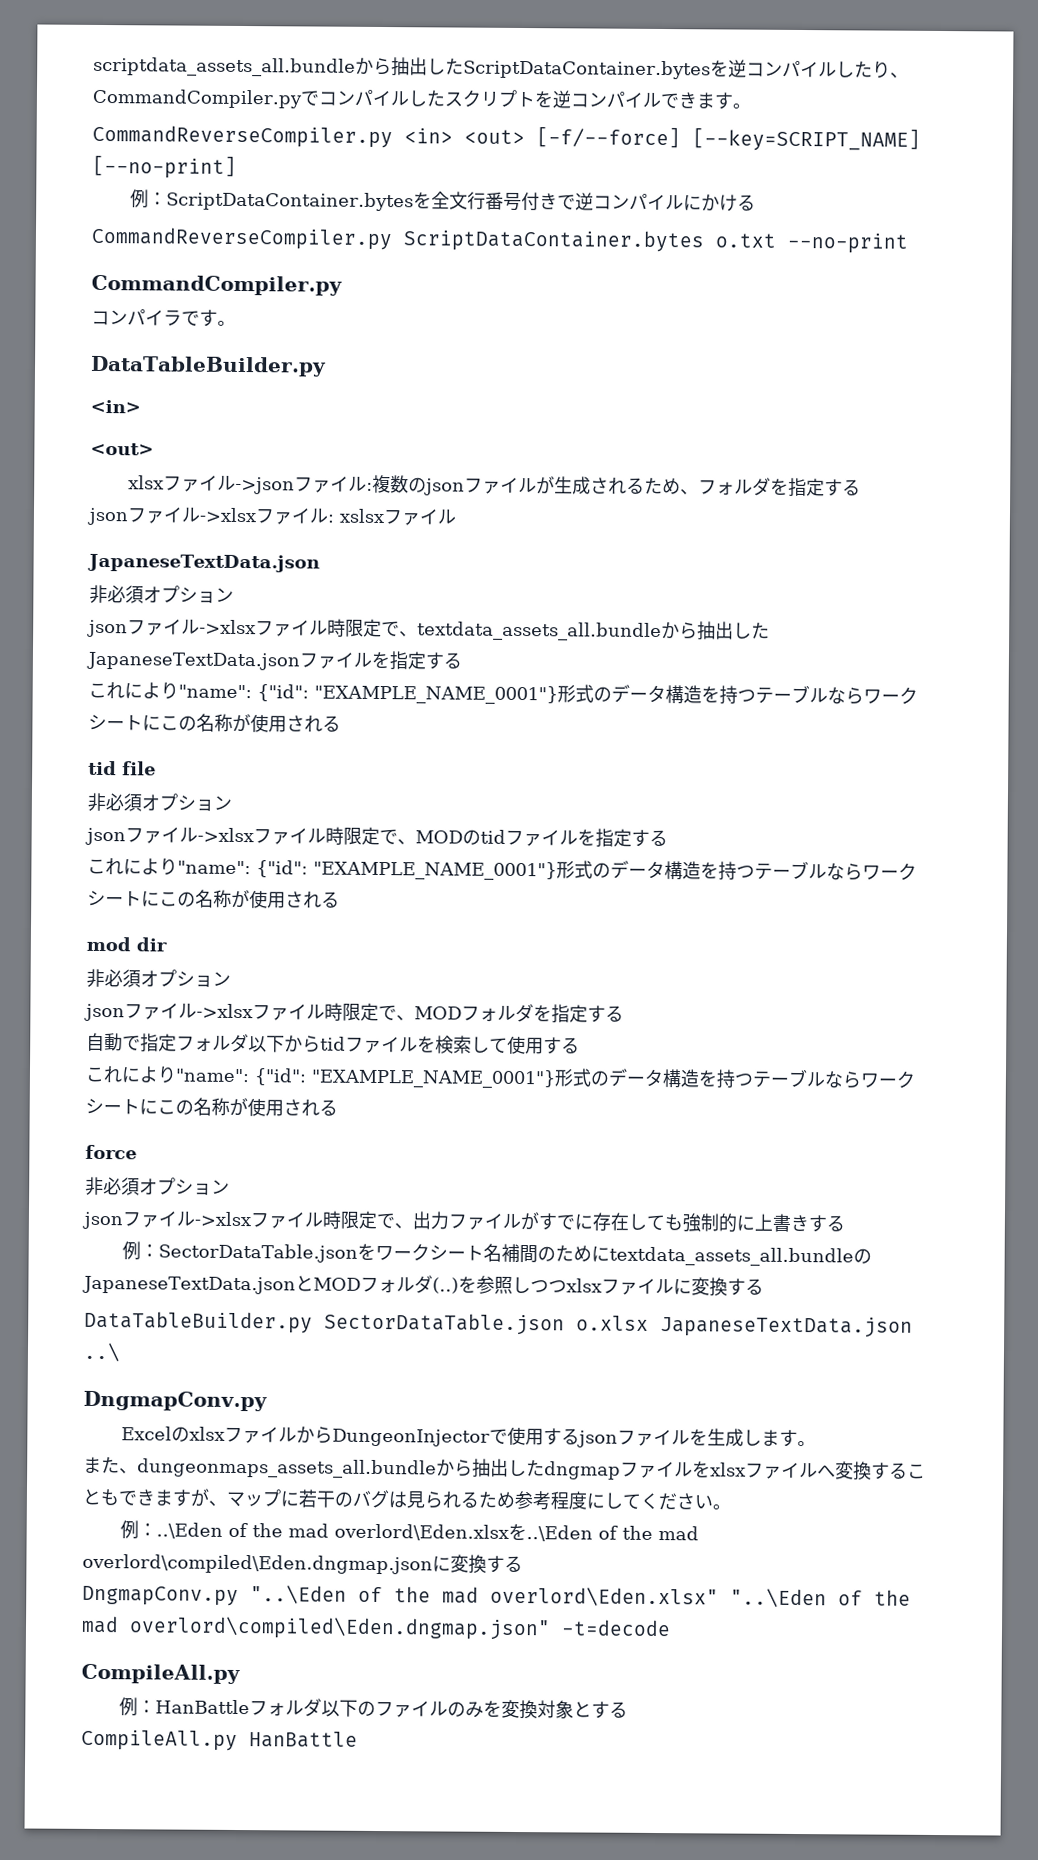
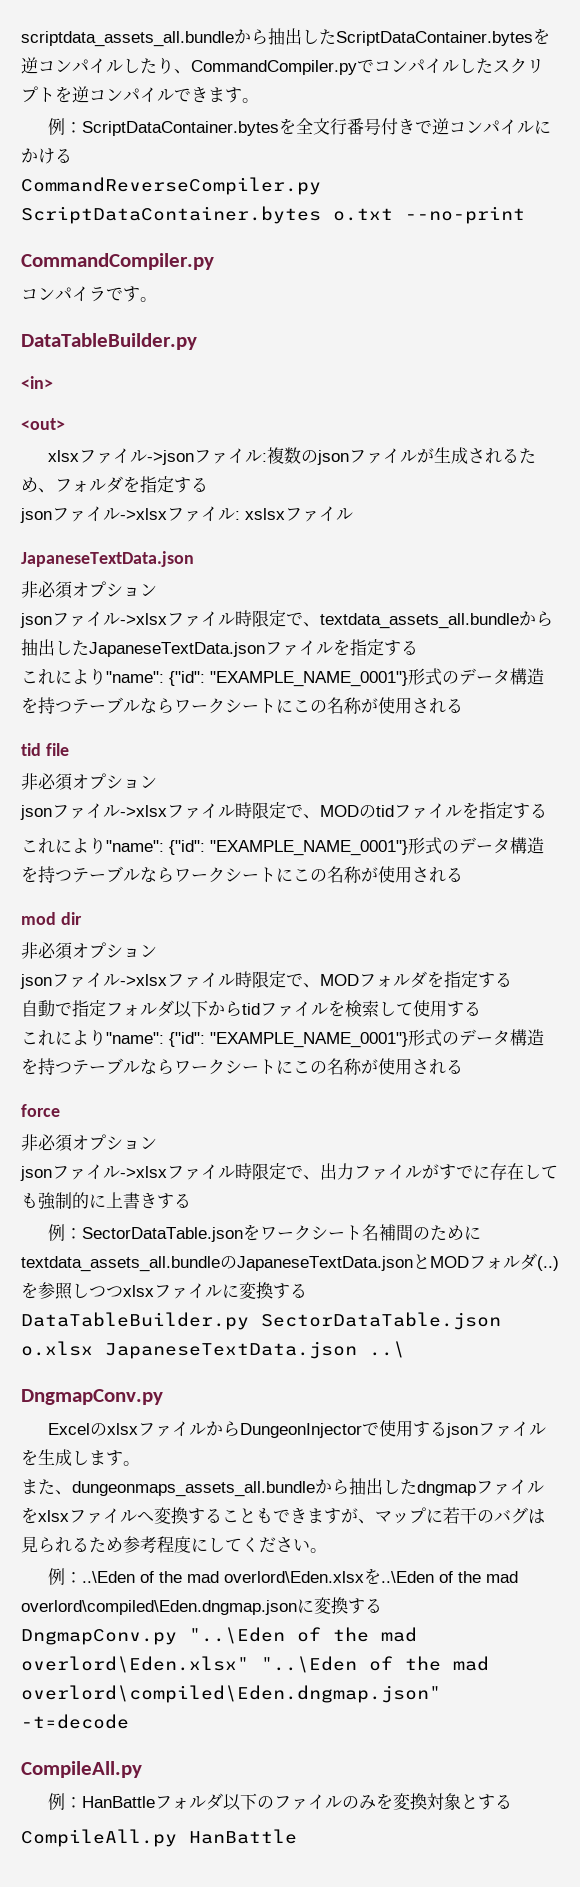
- CommandReverseCompiler.py <in> <out> [-f/--force] [--key=SCRIPT_NAME] [--no-print]

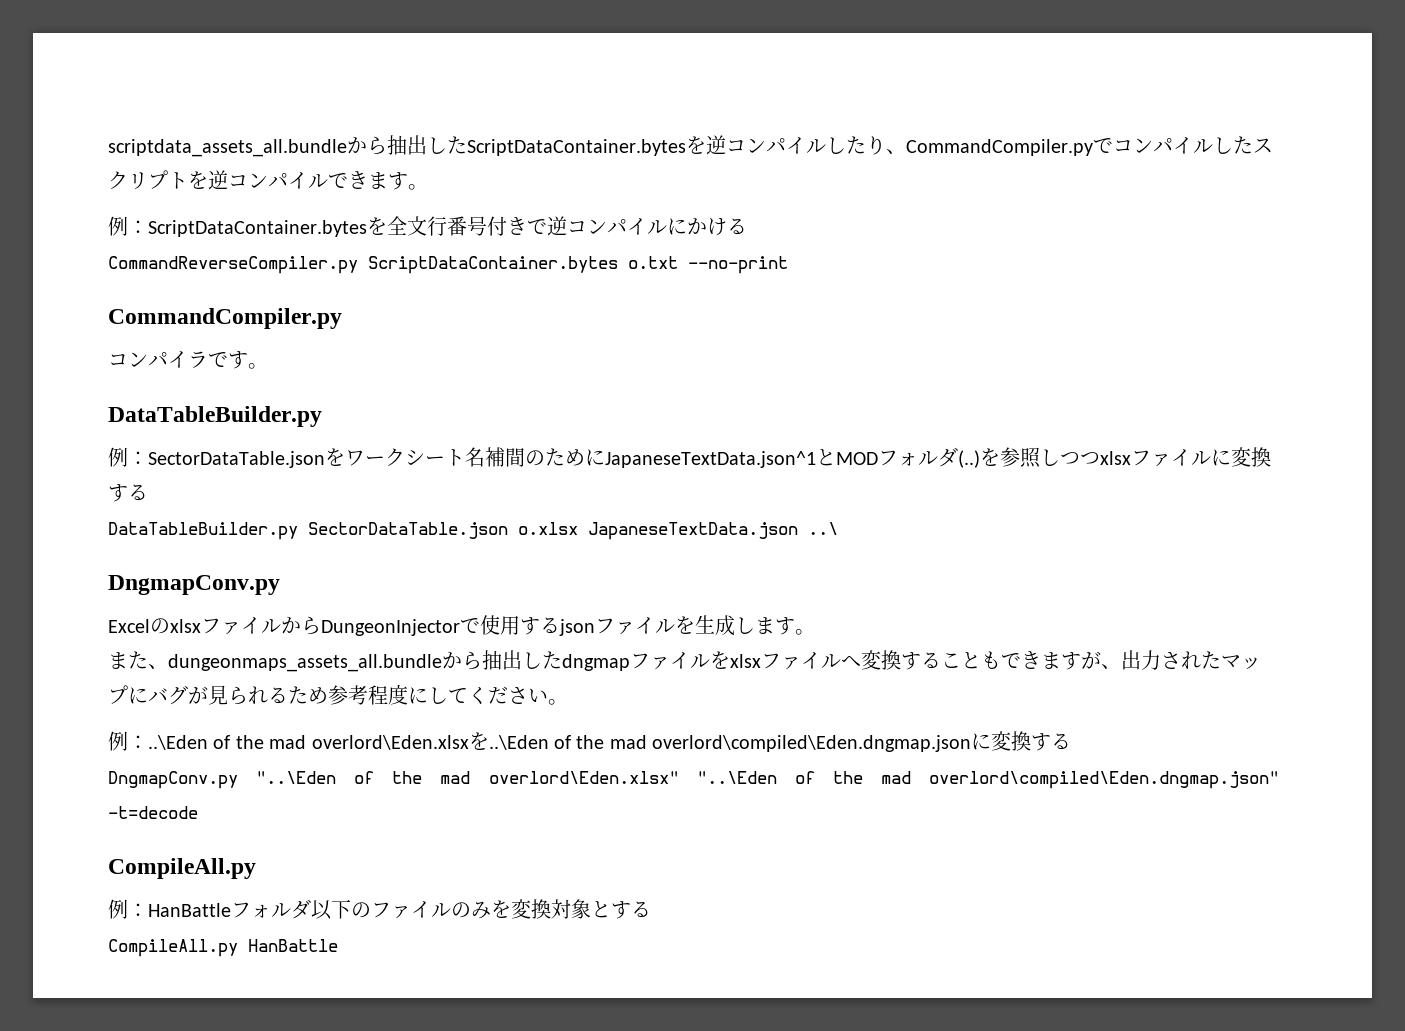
- <in>
- <out>
- xlsxファイル->jsonファイル:複数のjsonファイルが生成されるため、フォルダを指定する
- jsonファイル->xlsxファイル: xslsxファイル
- JapaneseTextData.json
- 非必須オプション
- jsonファイル->xlsxファイル時限定で、textdata_assets_all.bundleから抽出したJapaneseTextData.jsonファイルを指定する
- これにより"name": {"id": "EXAMPLE_NAME_0001"}形式のデータ構造を持つテーブルならワークシートにこの名称が使用される
- tid file
- 非必須オプション
- jsonファイル->xlsxファイル時限定で、MODのtidファイルを指定する
- これにより"name": {"id": "EXAMPLE_NAME_0001"}形式のデータ構造を持つテーブルならワークシートにこの名称が使用される
- mod dir
- 非必須オプション
- jsonファイル->xlsxファイル時限定で、MODフォルダを指定する
- 自動で指定フォルダ以下からtidファイルを検索して使用する
- これにより"name": {"id": "EXAMPLE_NAME_0001"}形式のデータ構造を持つテーブルならワークシートにこの名称が使用される
- force
- 非必須オプション
- jsonファイル->xlsxファイル時限定で、出力ファイルがすでに存在しても強制的に上書きする
- 例：SectorDataTable.jsonをワークシート名補間のためにtextdata_assets_all.bundleのJapaneseTextData.jsonとMODフォルダ(..)
+ 例：SectorDataTable.jsonをワークシート名補間のためにJapaneseTextData.json^1とMODフォルダ(..)
- また、dungeonmaps_assets_all.bundleから抽出したdngmapファイルをxlsxファイルへ変換することもできますが、マップに若干のバグは見られるため参考程度にしてください。
+ また、dungeonmaps_assets_all.bundleから抽出したdngmapファイルをxlsxファイルへ変換することもできますが、出力されたマップにバグが見られるため参考程度にしてください。

